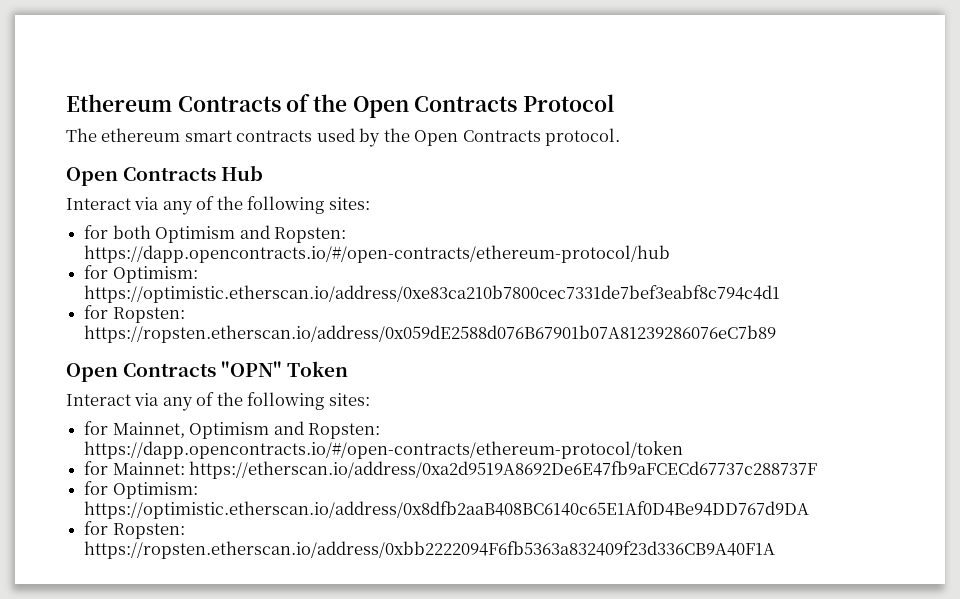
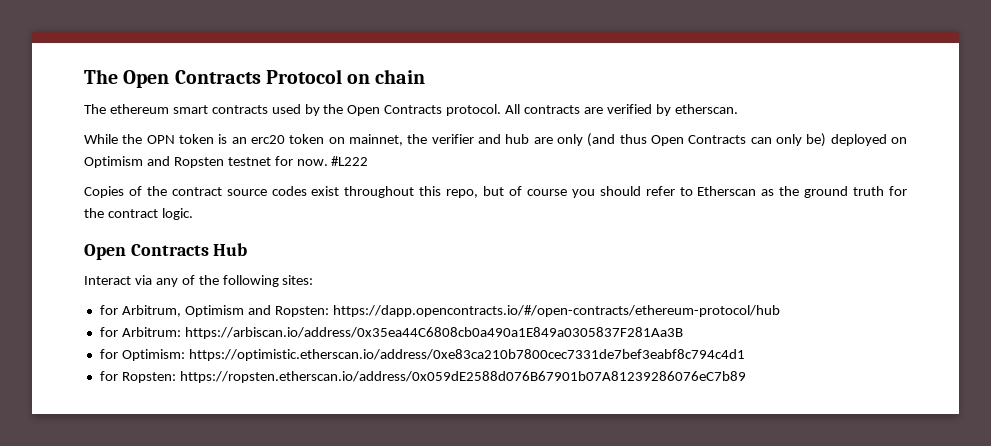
- Ethereum Contracts of the Open Contracts Protocol
+ The Open Contracts Protocol on chain
+ All contracts are verified by etherscan.
+ While the OPN token is an erc20 token on mainnet, the verifier and hub are only (and thus Open Contracts can only be) deployed on Optimism and Ropsten testnet for now. #L222
+ Copies of the contract source codes exist throughout this repo, but of course you should refer to Etherscan as the ground truth for the contract logic.
- for both Optimism and Ropsten: https://dapp.opencontracts.io/#/open-contracts/ethereum-protocol/hub
+ for Arbitrum, Optimism and Ropsten: https://dapp.opencontracts.io/#/open-contracts/ethereum-protocol/hub
+ for Arbitrum: https://arbiscan.io/address/0x35ea44C6808cb0a490a1E849a0305837F281Aa3B
- Open Contracts "OPN" Token
- Interact via any of the following sites:
- for Mainnet, Optimism and Ropsten: https://dapp.opencontracts.io/#/open-contracts/ethereum-protocol/token
- for Mainnet: https://etherscan.io/address/0xa2d9519A8692De6E47fb9aFCECd67737c288737F
- for Optimism: https://optimistic.etherscan.io/address/0x8dfb2aaB408BC6140c65E1Af0D4Be94DD767d9DA
- for Ropsten: https://ropsten.etherscan.io/address/0xbb2222094F6fb5363a832409f23d336CB9A40F1A

